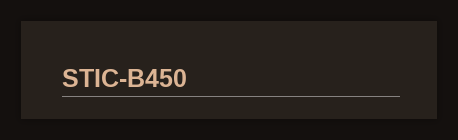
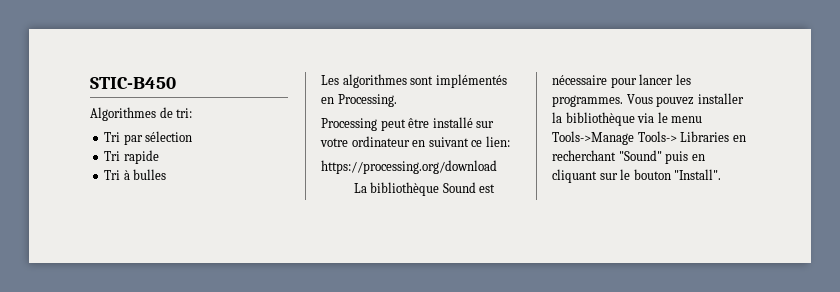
+ Algorithmes de tri:
+ Tri par sélection
+ Tri rapide
+ Tri à bulles
+ Les algorithmes sont implémentés en Processing.
+ Processing peut être installé sur votre ordinateur en suivant ce lien:
+ https://processing.org/download
+ La bibliothèque Sound est nécessaire pour lancer les programmes. Vous pouvez installer la bibliothèque via le menu Tools->Manage Tools-> Libraries en recherchant "Sound" puis en cliquant sur le bouton "Install".

